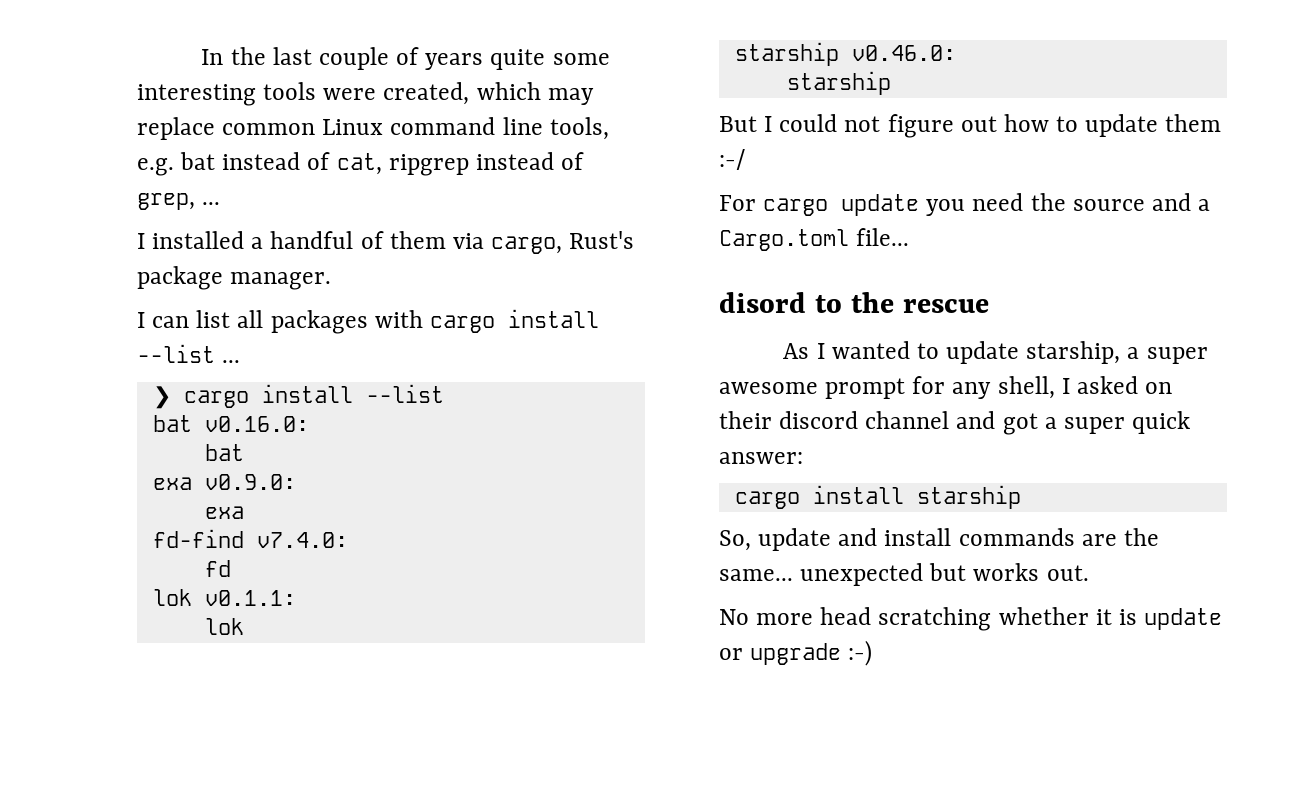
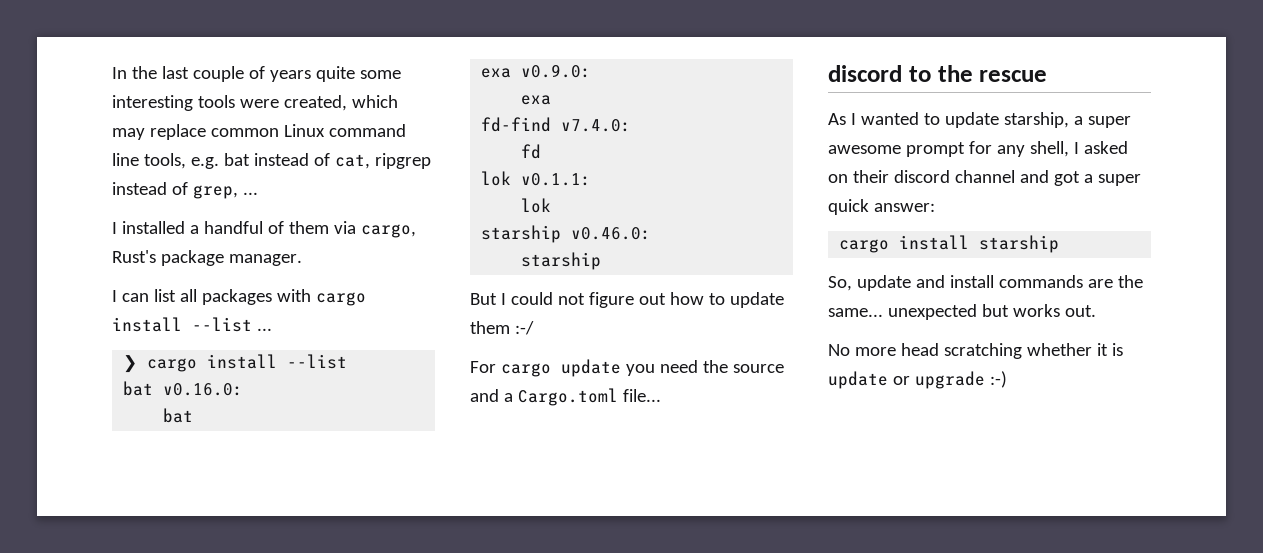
- disord to the rescue
+ discord to the rescue

